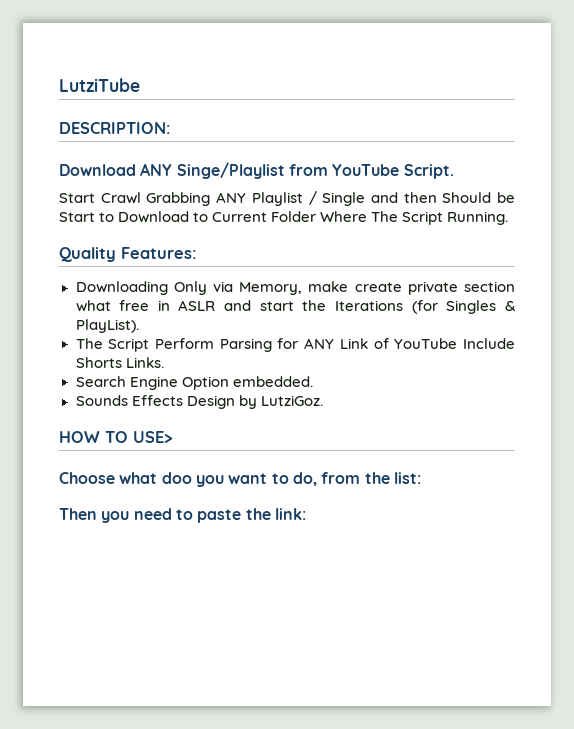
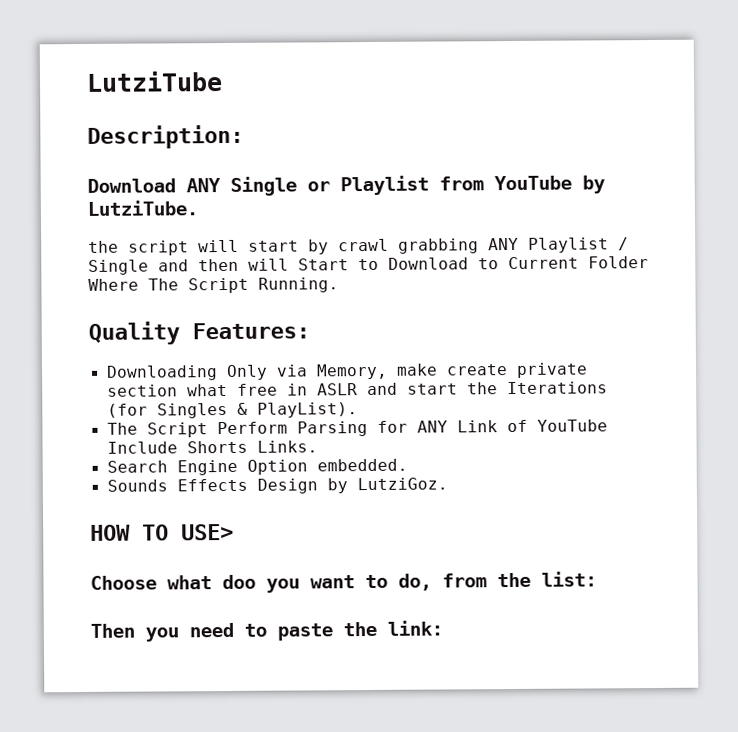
- DESCRIPTION:
+ Description:
- Download ANY Singe/Playlist from YouTube Script.
- Start Crawl Grabbing ANY Playlist / Single and then Should be Start to Download to Current Folder Where The Script Running.
+ Download ANY Single or Playlist from YouTube by LutziTube.
+ the script will start by crawl grabbing ANY Playlist / Single and then will Start to Download to Current Folder Where The Script Running.

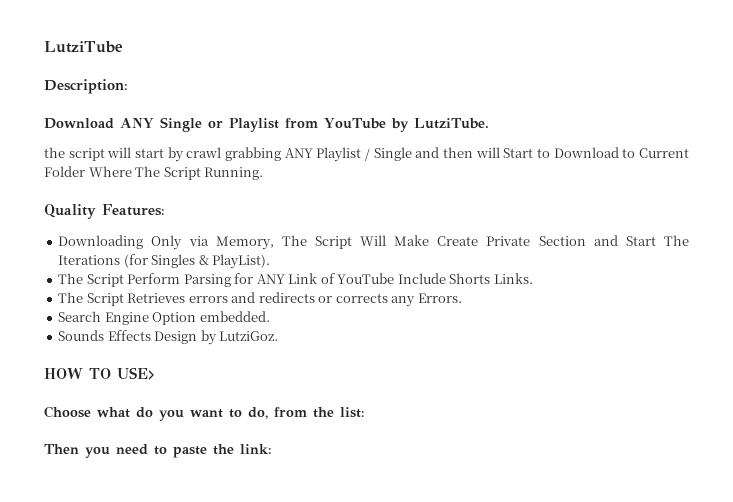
- Downloading Only via Memory, make create private section what free in ASLR and start the Iterations (for Singles & PlayList).
+ Downloading Only via Memory, The Script Will Make Create Private Section and Start The Iterations (for Singles & PlayList).
+ The Script Retrieves errors and redirects or corrects any Errors.
- Choose what doo you want to do, from the list:
+ Choose what do you want to do, from the list:

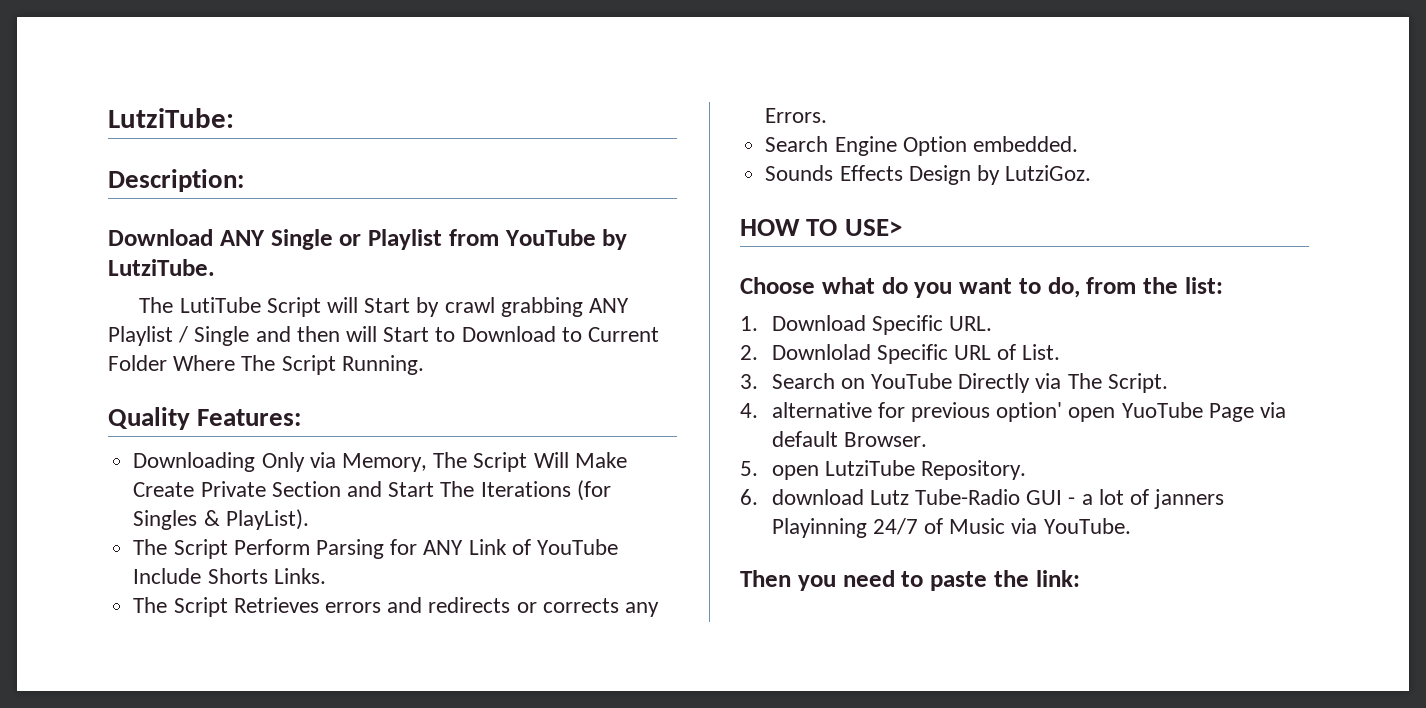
- LutziTube
+ LutziTube:
- the script will start by crawl grabbing ANY Playlist / Single and then will Start to Download to Current Folder Where The Script Running.
+ The LutiTube Script will Start by crawl grabbing ANY Playlist / Single and then will Start to Download to Current Folder Where The Script Running.
+ 1. Download Specific URL.
+ 2. Downlolad Specific URL of List.
+ 3. Search on YouTube Directly via The Script.
+ 4. alternative for previous option' open YuoTube Page via default Browser.
+ 5. open LutziTube Repository.
+ 6. download Lutz Tube-Radio GUI - a lot of janners Playinning 24/7 of Music via YouTube.

